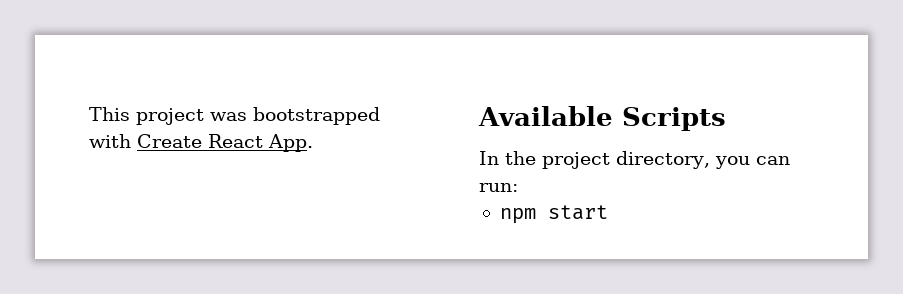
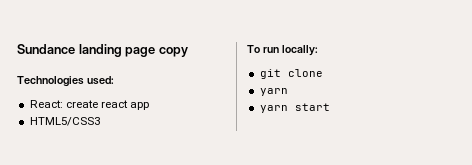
- This project was bootstrapped with Create React App.
- Available Scripts
- In the project directory, you can run:
- npm start
+ Sundance landing page copy
+ Technologies used:
+ React: create react app
+ HTML5/CSS3
+ To run locally:
+ git clone
+ yarn
+ yarn start

